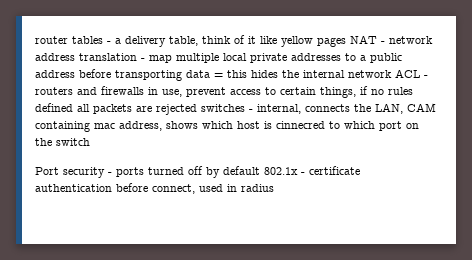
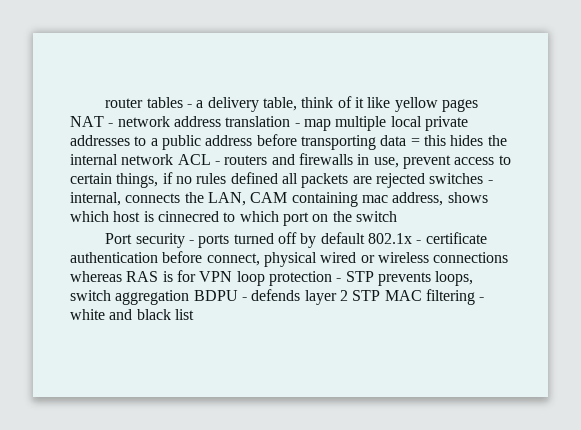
- Port security - ports turned off by default 802.1x - certificate authentication before connect, used in radius
+ Port security - ports turned off by default 802.1x - certificate authentication before connect, physical wired or wireless connections whereas RAS is for VPN loop protection - STP prevents loops, switch aggregation BDPU - defends layer 2 STP MAC filtering - white and black list

